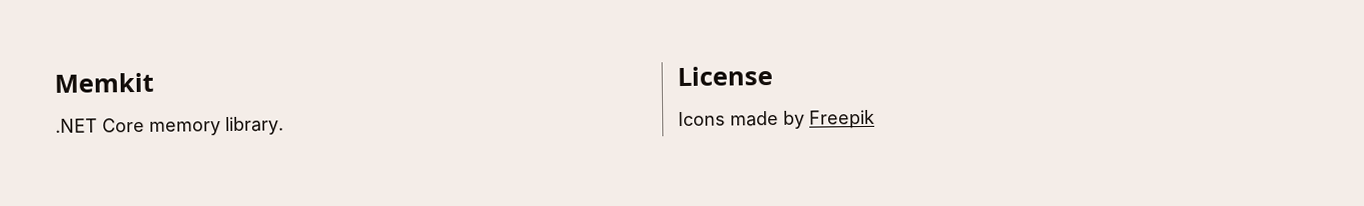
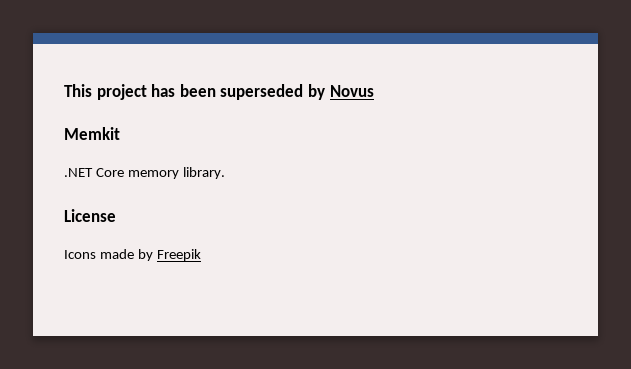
+ This project has been superseded by Novus

